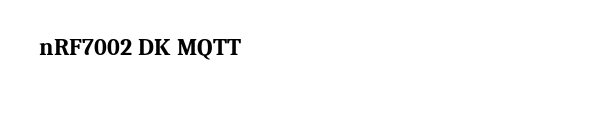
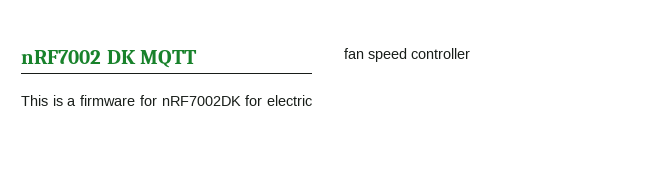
+ This is a firmware for nRF7002DK for electric fan speed controller

